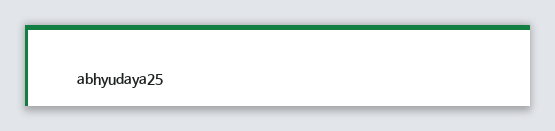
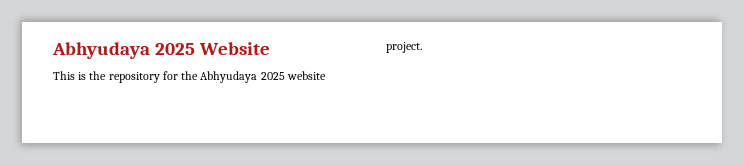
- abhyudaya25
+ Abhyudaya 2025 Website
+ This is the repository for the Abhyudaya 2025 website project.

